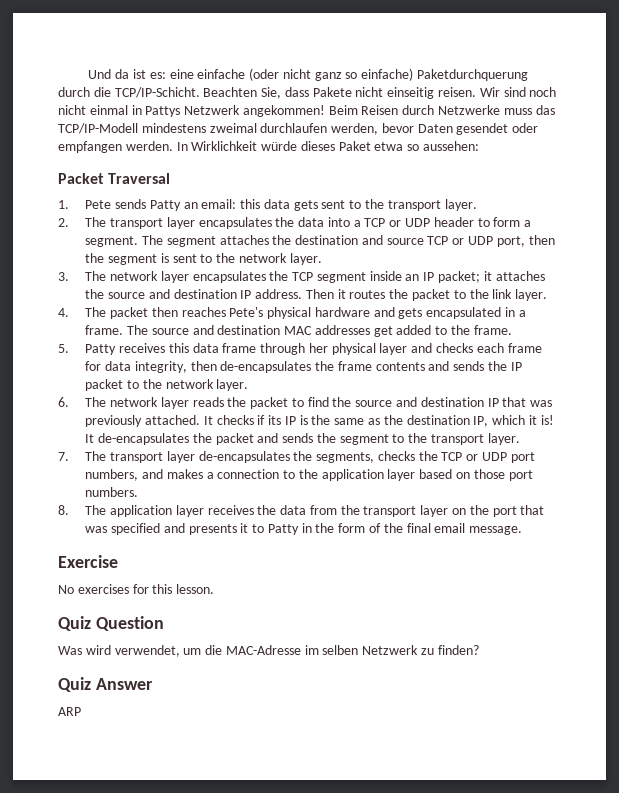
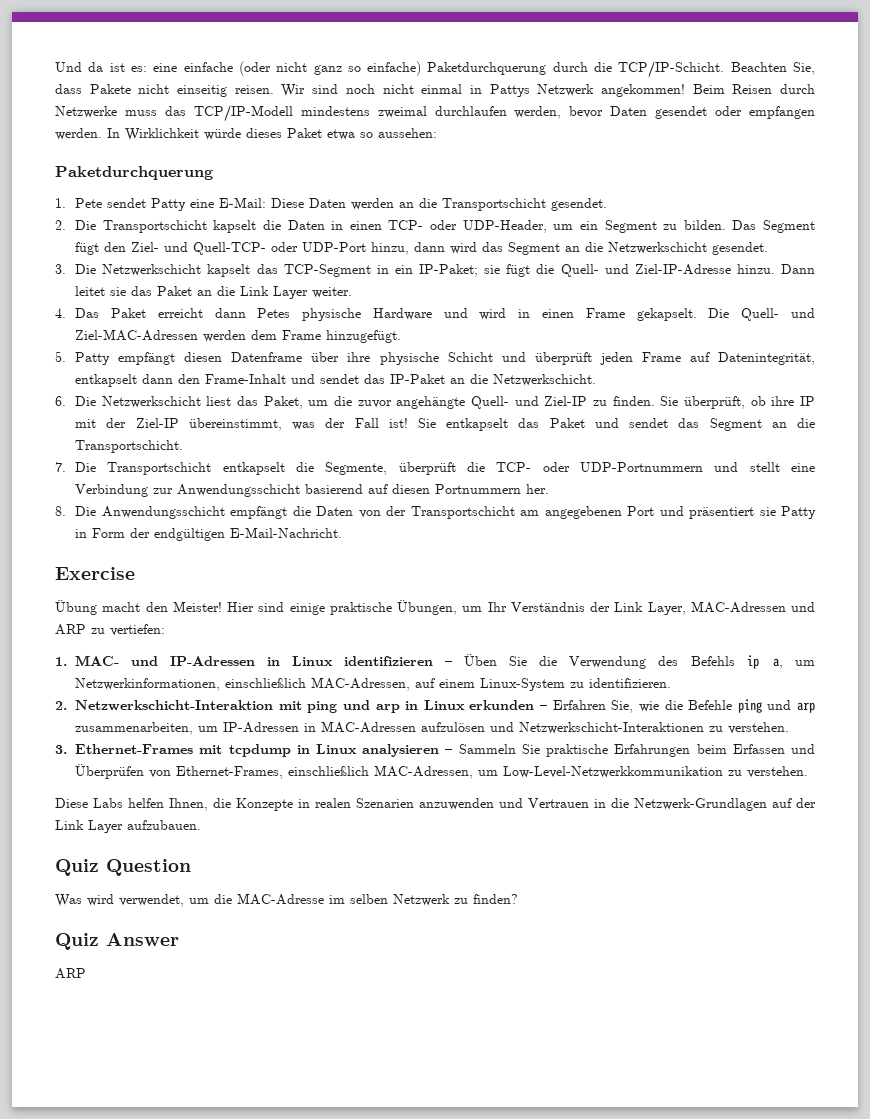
  In Wirklichkeit würde dieses Paket etwa so aussehen:
- Packet Traversal
+ Paketdurchquerung
- 1. Pete sends Patty an email: this data gets sent to the transport layer.
- 2. The transport layer encapsulates the data into a TCP or UDP header to form a segment. The segment attaches the destination and source TCP or UDP port, then the segment is sent to the network layer.
- 3. The network layer encapsulates the TCP segment inside an IP packet; it attaches the source and destination IP address. Then it routes the packet to the link layer.
- 4. The packet then reaches Pete's physical hardware and gets encapsulated in a frame. The source and destination MAC addresses get added to the frame.
- 5. Patty receives this data frame through her physical layer and checks each frame for data integrity, then de-encapsulates the frame contents and sends the IP packet to the network layer.
- 6. The network layer reads the packet to find the source and destination IP that was previously attached. It checks if its IP is the same as the destination IP, which it is! It de-encapsulates the packet and sends the segment to the transport layer.
- 7. The transport layer de-encapsulates the segments, checks the TCP or UDP port numbers, and makes a connection to the application layer based on those port numbers.
- 8. The application layer receives the data from the transport layer on the port that was specified and presents it to Patty in the form of the final email message.
+ 1. Pete sendet Patty eine E-Mail: Diese Daten werden an die Transportschicht gesendet.
+ 2. Die Transportschicht kapselt die Daten in einen TCP- oder UDP-Header, um ein Segment zu bilden. Das Segment fügt den Ziel- und Quell-TCP- oder UDP-Port hinzu, dann wird das Segment an die Netzwerkschicht gesendet.
+ 3. Die Netzwerkschicht kapselt das TCP-Segment in ein IP-Paket; sie fügt die Quell- und Ziel-IP-Adresse hinzu. Dann leitet sie das Paket an die Link Layer weiter.
+ 4. Das Paket erreicht dann Petes physische Hardware und wird in einen Frame gekapselt. Die Quell- und Ziel-MAC-Adressen werden dem Frame hinzugefügt.
+ 5. Patty empfängt diesen Datenframe über ihre physische Schicht und überprüft jeden Frame auf Datenintegrität, entkapselt dann den Frame-Inhalt und sendet das IP-Paket an die Netzwerkschicht.
+ 6. Die Netzwerkschicht liest das Paket, um die zuvor angehängte Quell- und Ziel-IP zu finden. Sie überprüft, ob ihre IP mit der Ziel-IP übereinstimmt, was der Fall ist! Sie entkapselt das Paket und sendet das Segment an die Transportschicht.
+ 7. Die Transportschicht entkapselt die Segmente, überprüft die TCP- oder UDP-Portnummern und stellt eine Verbindung zur Anwendungsschicht basierend auf diesen Portnummern her.
+ 8. Die Anwendungsschicht empfängt die Daten von der Transportschicht am angegebenen Port und präsentiert sie Patty in Form der endgültigen E-Mail-Nachricht.
  Exercise
- No exercises for this lesson.
+ Übung macht den Meister! Hier sind einige praktische Übungen, um Ihr Verständnis der Link Layer, MAC-Adressen und ARP zu vertiefen:
+ 1. MAC- und IP-Adressen in Linux identifizieren – Üben Sie die Verwendung des Befehls ip a, um Netzwerkinformationen, einschließlich MAC-Adressen, auf einem Linux-System zu identifizieren.
+ 2. Netzwerkschicht-Interaktion mit ping und arp in Linux erkunden – Erfahren Sie, wie die Befehle ping und arp zusammenarbeiten, um IP-Adressen in MAC-Adressen aufzulösen und Netzwerkschicht-Interaktionen zu verstehen.
+ 3. Ethernet-Frames mit tcpdump in Linux analysieren – Sammeln Sie praktische Erfahrungen beim Erfassen und Überprüfen von Ethernet-Frames, einschließlich MAC-Adressen, um Low-Level-Netzwerkkommunikation zu verstehen.
+ Diese Labs helfen Ihnen, die Konzepte in realen Szenarien anzuwenden und Vertrauen in die Netzwerk-Grundlagen auf der Link Layer aufzubauen.

